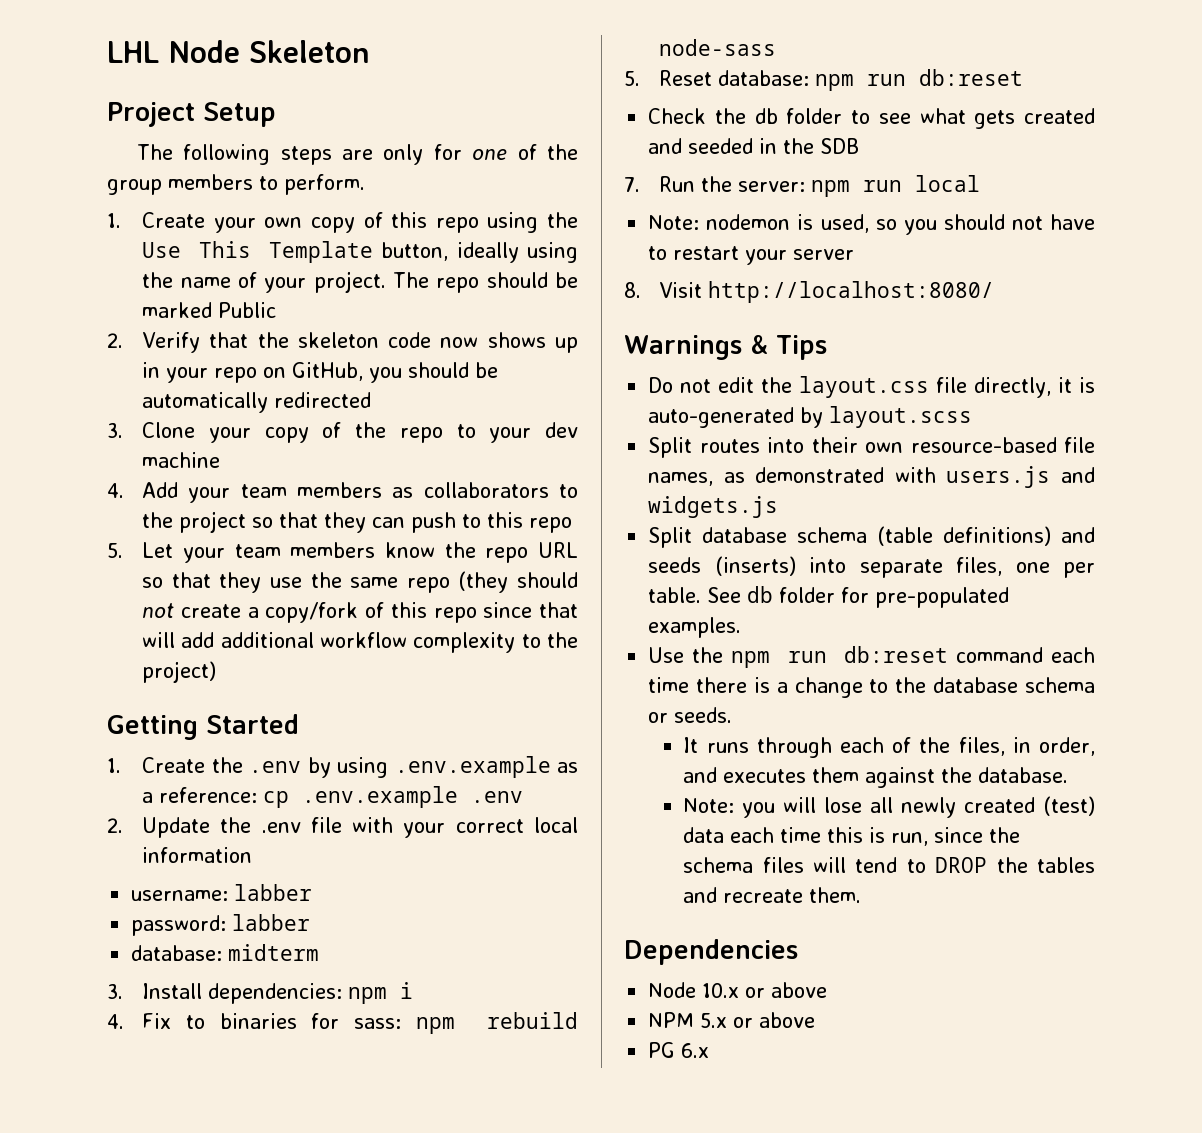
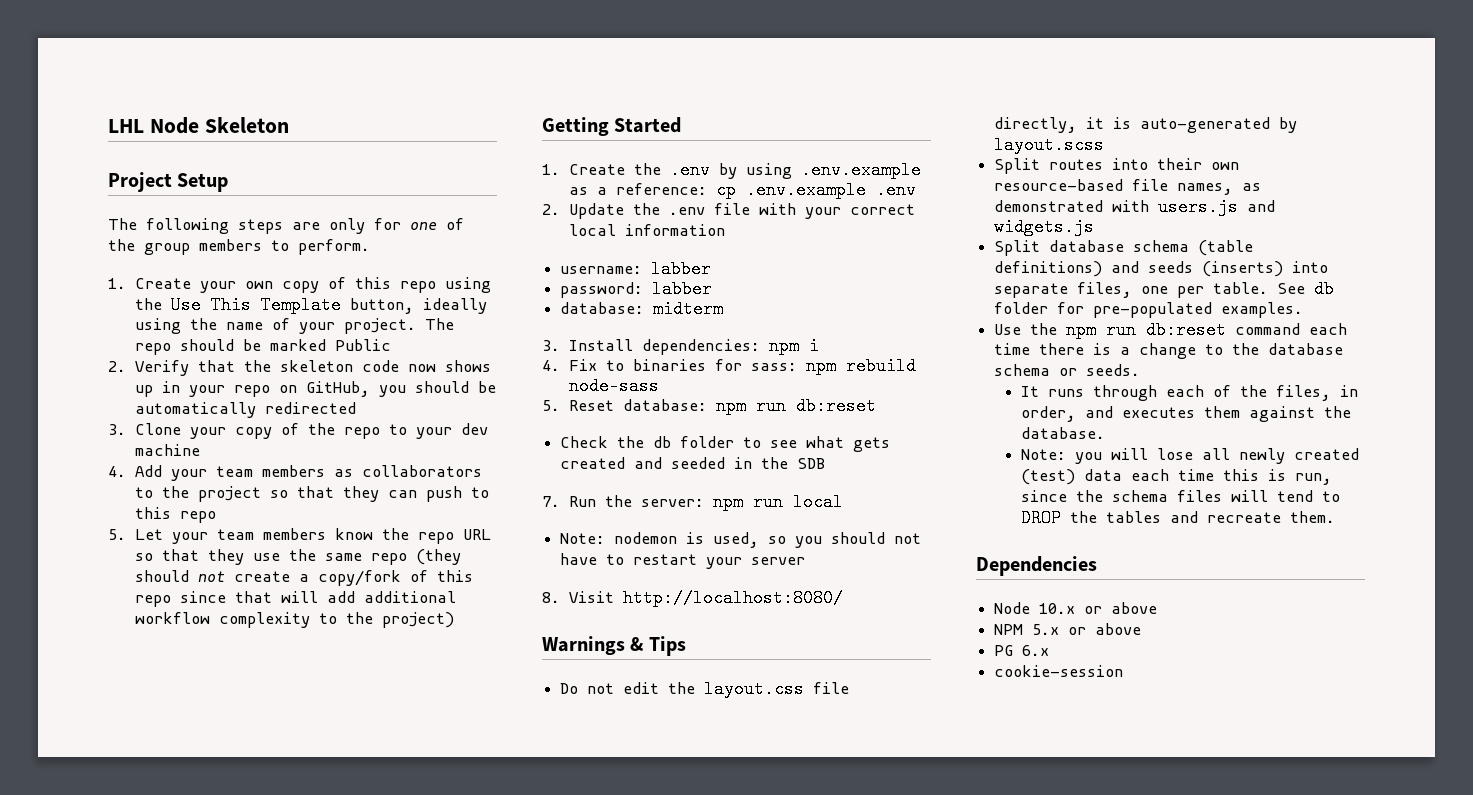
+ cookie-session

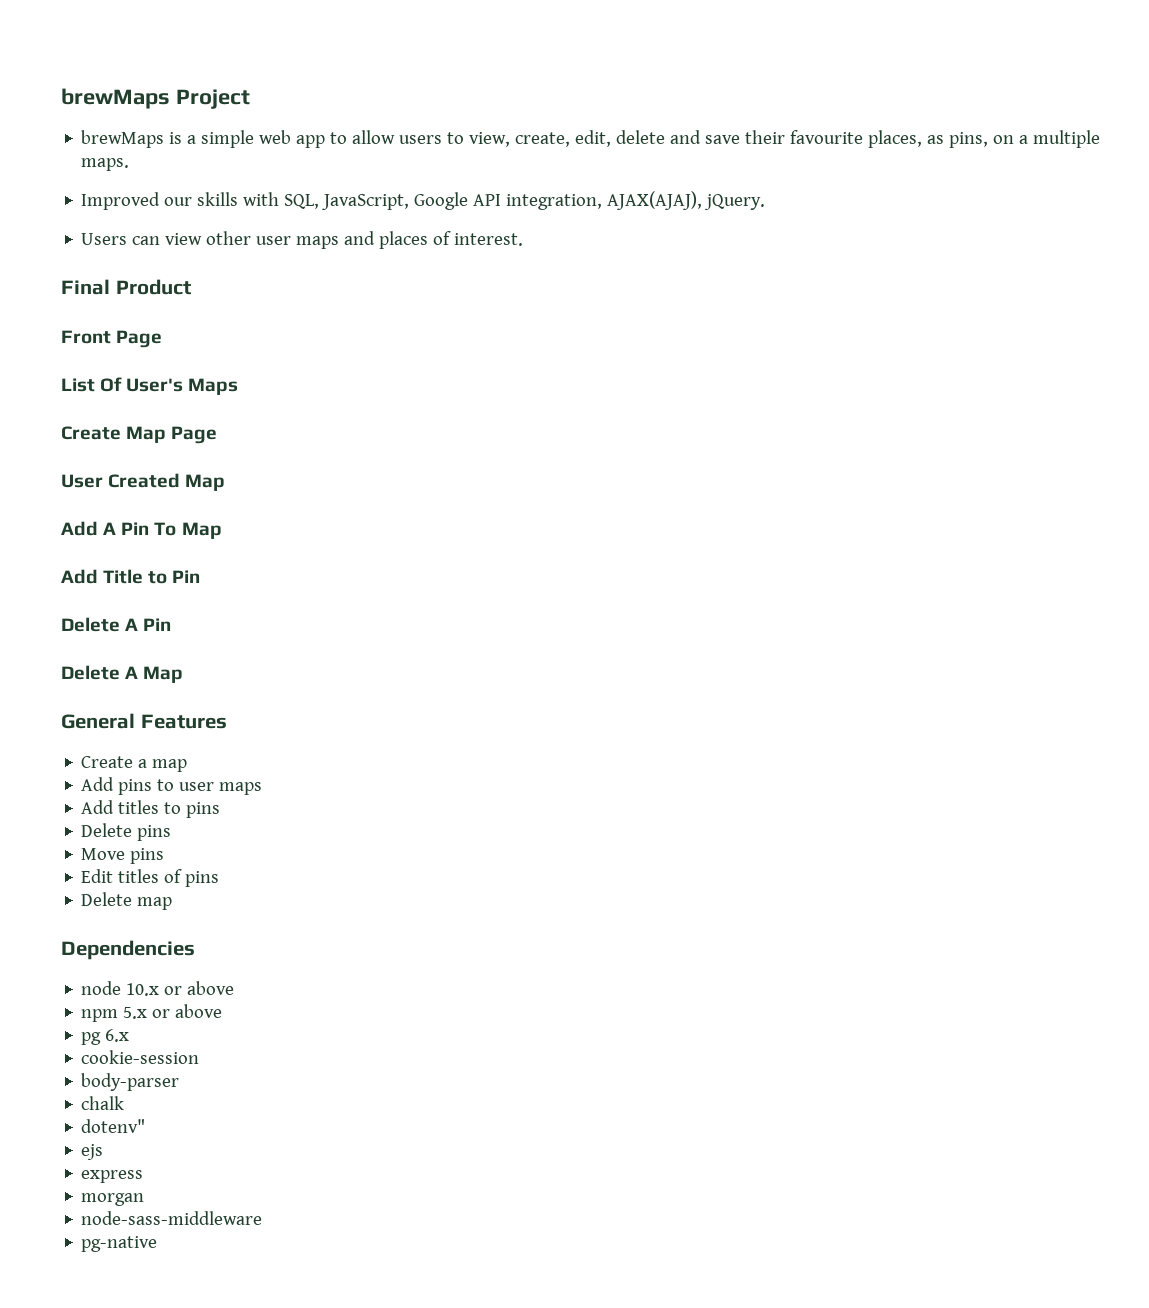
- LHL Node Skeleton
- Project Setup
- The following steps are only for one of the group members to perform.
- 1. Create your own copy of this repo using the Use This Template button, ideally using the name of your project. The repo should be marked Public
- 2. Verify that the skeleton code now shows up in your repo on GitHub, you should be automatically redirected
- 3. Clone your copy of the repo to your dev machine
- 4. Add your team members as collaborators to the project so that they can push to this repo
- 5. Let your team members know the repo URL so that they use the same repo (they should not create a copy/fork of this repo since that will add additional workflow complexity to the project)
- Getting Started
- 1. Create the .env by using .env.example as a reference: cp .env.example .env
- 2. Update the .env file with your correct local information
- username: labber
- password: labber
- database: midterm
- 3. Install dependencies: npm i
- 4. Fix to binaries for sass: npm rebuild node-sass
- 5. Reset database: npm run db:reset
- Check the db folder to see what gets created and seeded in the SDB
- 7. Run the server: npm run local
- Note: nodemon is used, so you should not have to restart your server
- 8. Visit http://localhost:8080/
- Warnings & Tips
- Do not edit the layout.css file directly, it is auto-generated by layout.scss
- Split routes into their own resource-based file names, as demonstrated with users.js and widgets.js
- Split database schema (table definitions) and seeds (inserts) into separate files, one per table. See db folder for pre-populated examples.
- Use the npm run db:reset command each time there is a change to the database schema or seeds.
- It runs through each of the files, in order, and executes them against the database.
- Note: you will lose all newly created (test) data each time this is run, since the schema files will tend to DROP the tables and recreate them.
+ brewMaps Project
+ brewMaps is a simple web app to allow users to view, create, edit, delete and save their favourite places, as pins, on a multiple maps.
+ Improved our skills with SQL, JavaScript, Google API integration, AJAX(AJAJ), jQuery.
+ Users can view other user maps and places of interest.
+ Final Product
+ Front Page
+ List Of User's Maps
+ Create Map Page
+ User Created Map
+ Add A Pin To Map
+ Add Title to Pin
+ Delete A Pin
+ Delete A Map
+ General Features
+ Create a map
+ Add pins to user maps
+ Add titles to pins
+ Delete pins
+ Move pins
+ Edit titles of pins
+ Delete map
- Node 10.x or above
+ node 10.x or above
- NPM 5.x or above
+ npm 5.x or above
- PG 6.x
+ pg 6.x
+ body-parser
+ chalk
+ dotenv"
+ ejs
+ express
+ morgan
+ node-sass-middleware
+ pg-native

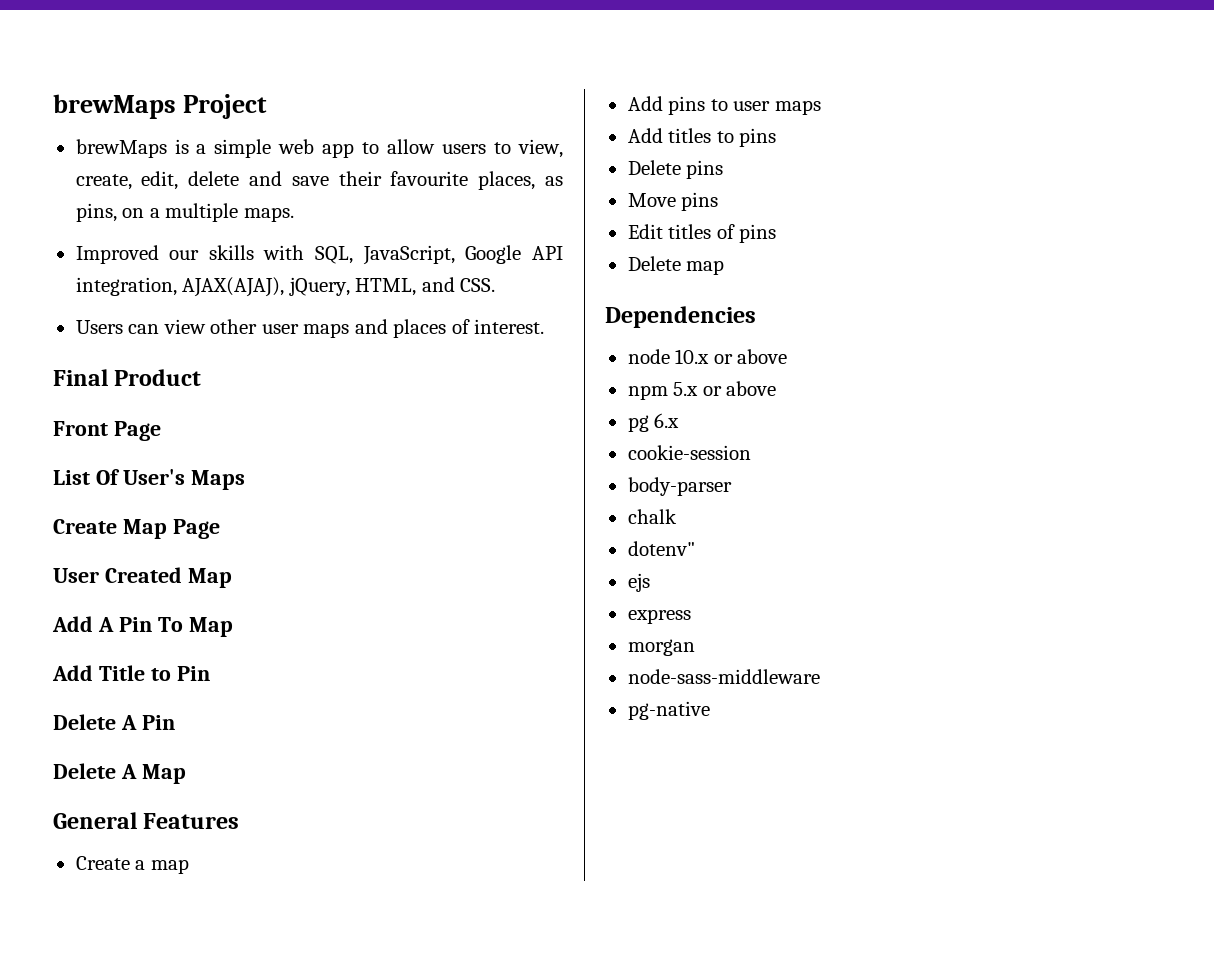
- Improved our skills with SQL, JavaScript, Google API integration, AJAX(AJAJ), jQuery.
+ Improved our skills with SQL, JavaScript, Google API integration, AJAX(AJAJ), jQuery, HTML, and CSS.

